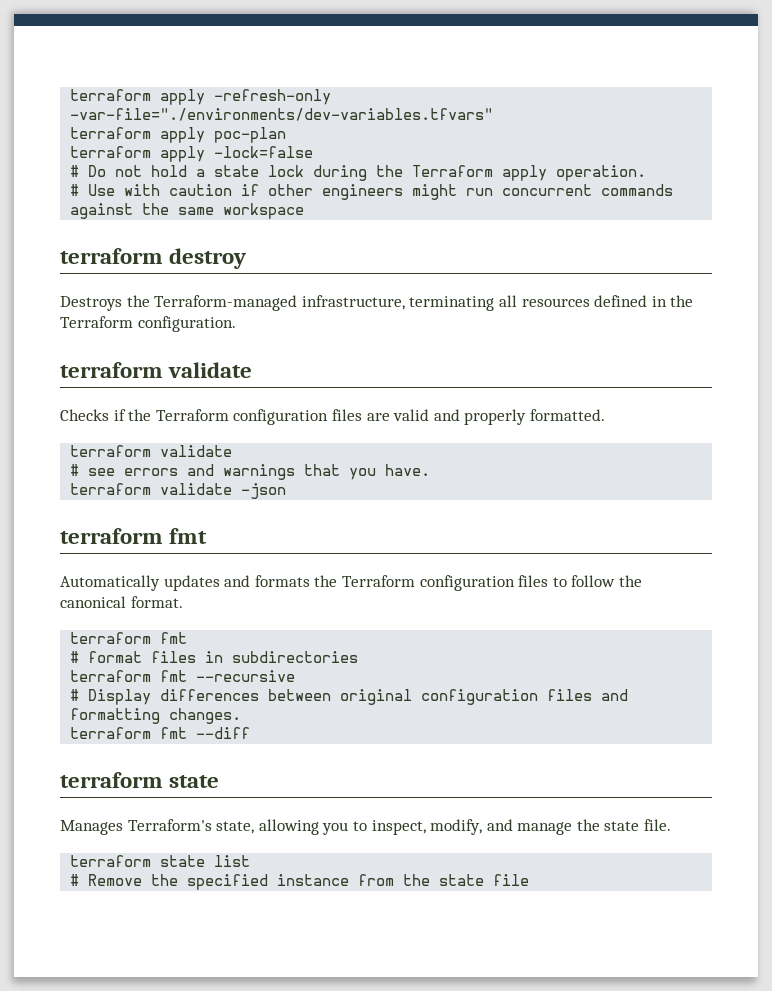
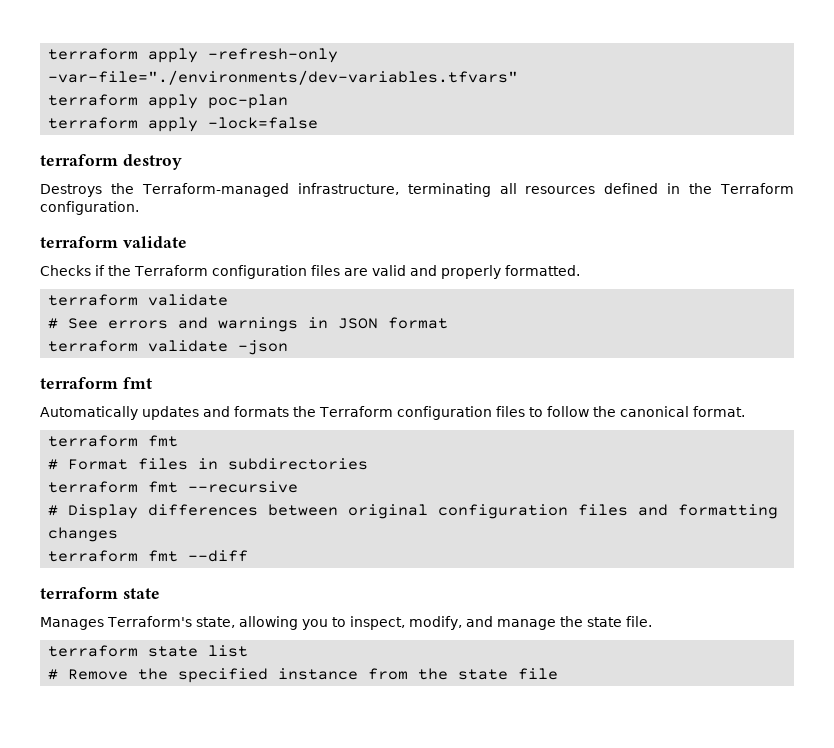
- # Do not hold a state lock during the Terraform apply operation.
- # Use with caution if other engineers might run concurrent commands against the same workspace
- # see errors and warnings that you have.
+ # See errors and warnings in JSON format
- # format files in subdirectories
+ # Format files in subdirectories
- # Display differences between original configuration files and formatting changes.
+ # Display differences between original configuration files and formatting changes

